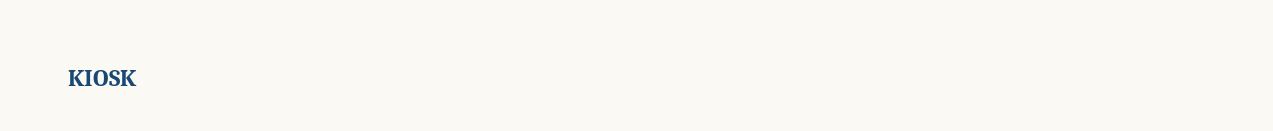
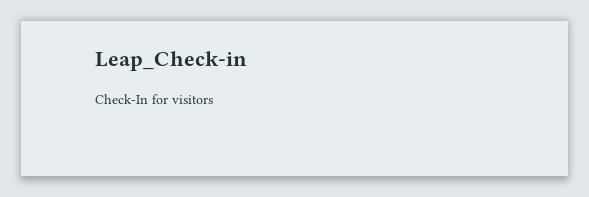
- KIOSK
+ Leap_Check-in
+ Check-In for visitors

